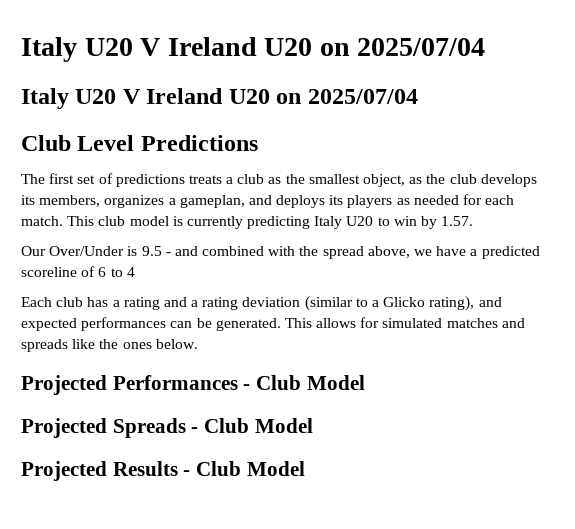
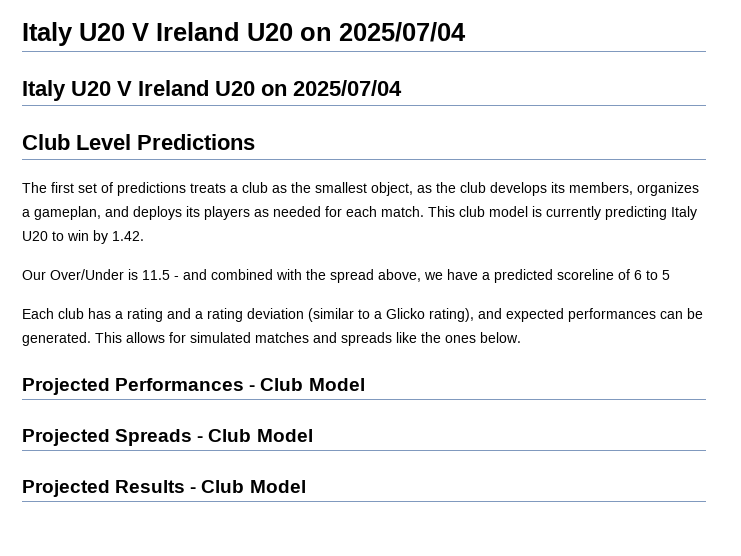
- This club model is currently predicting Italy U20 to win by 1.57.
+ This club model is currently predicting Italy U20 to win by 1.42.
- Our Over/Under is 9.5 - and combined with the spread above, we have a predicted scoreline of 6 to 4
+ Our Over/Under is 11.5 - and combined with the spread above, we have a predicted scoreline of 6 to 5

